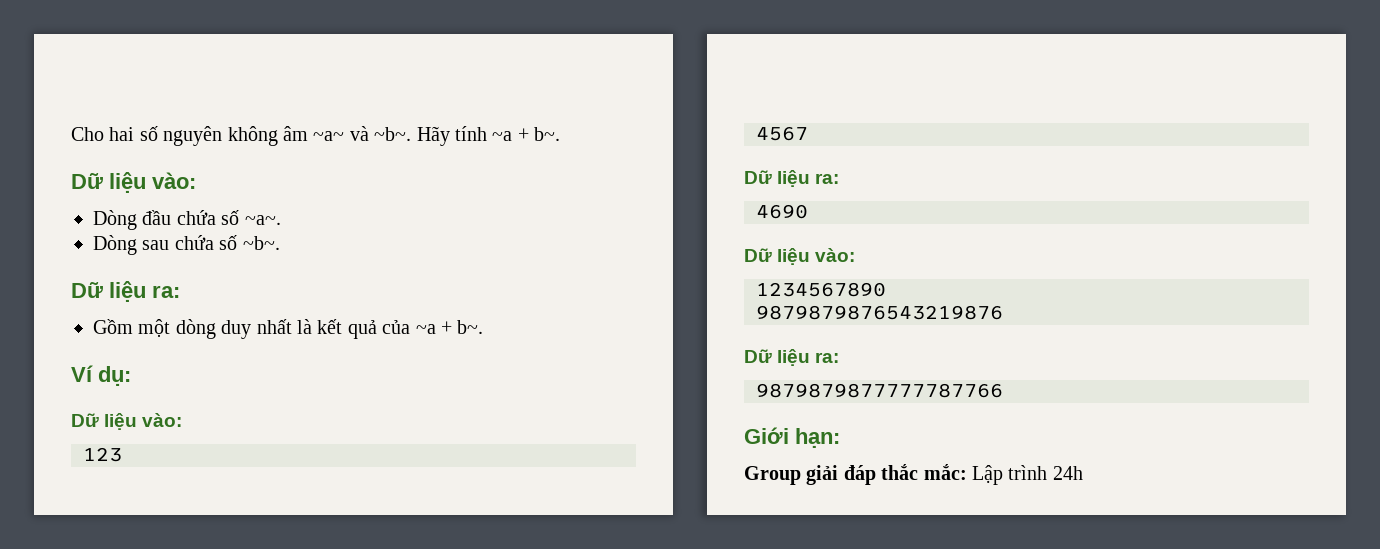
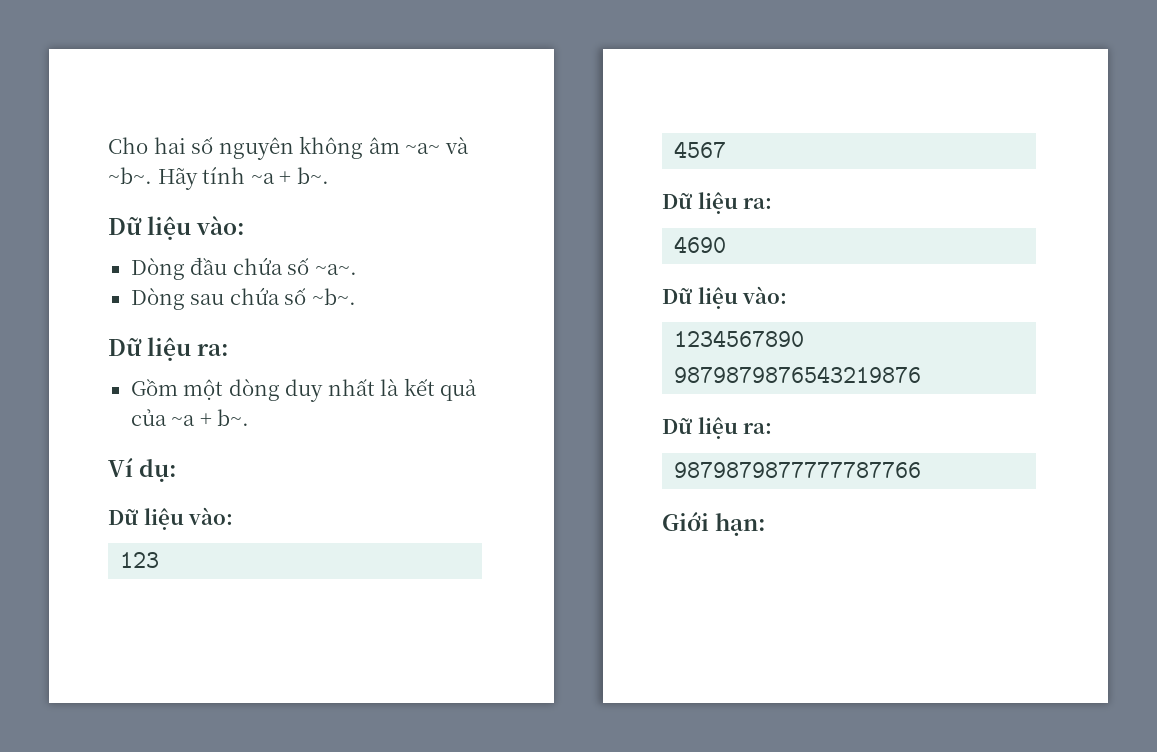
- Group giải đáp thắc mắc: Lập trình 24h

